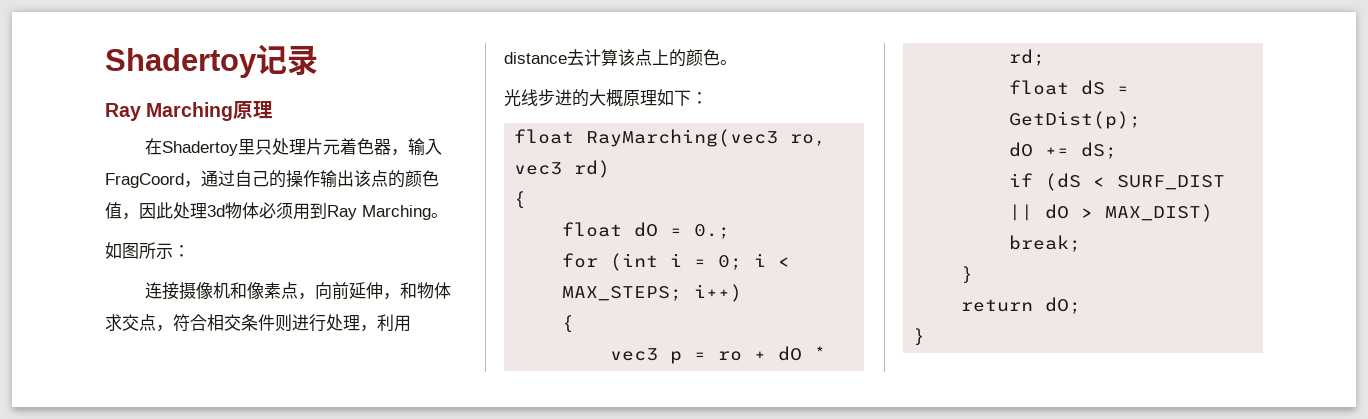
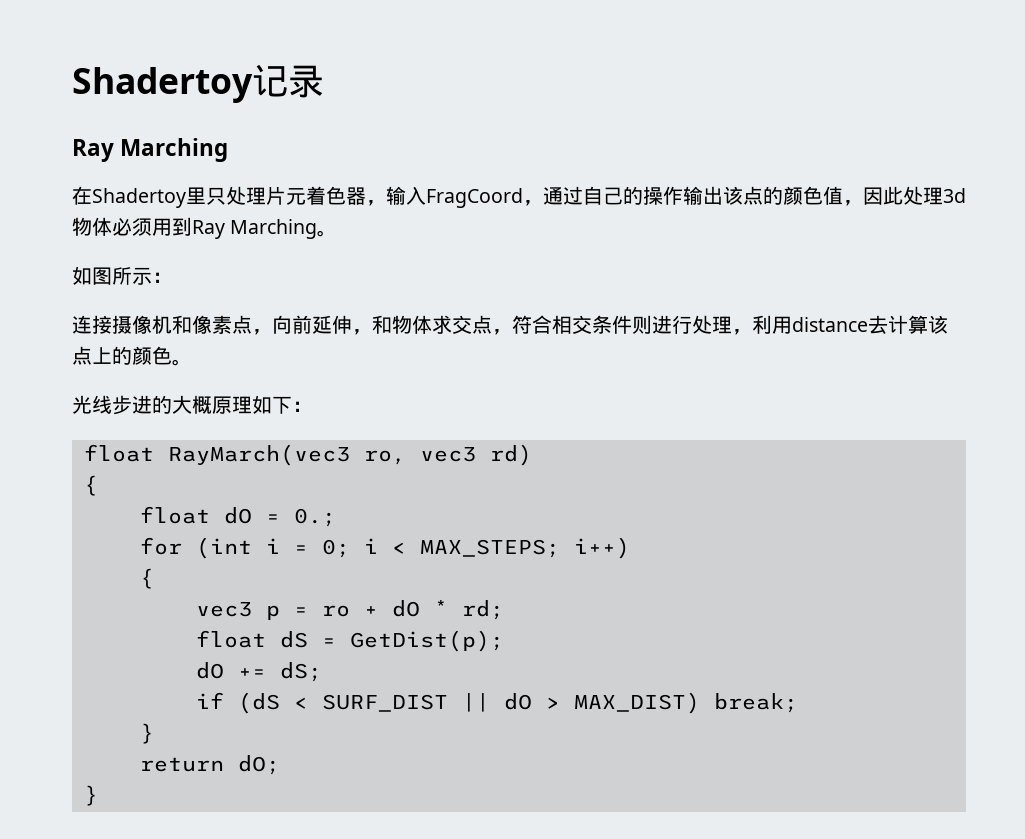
  Shadertoy记录
- Ray Marching原理
+ Ray Marching
- float RayMarching(vec3 ro, vec3 rd)
+ float RayMarch(vec3 ro, vec3 rd)

